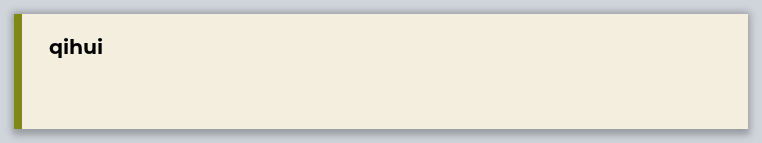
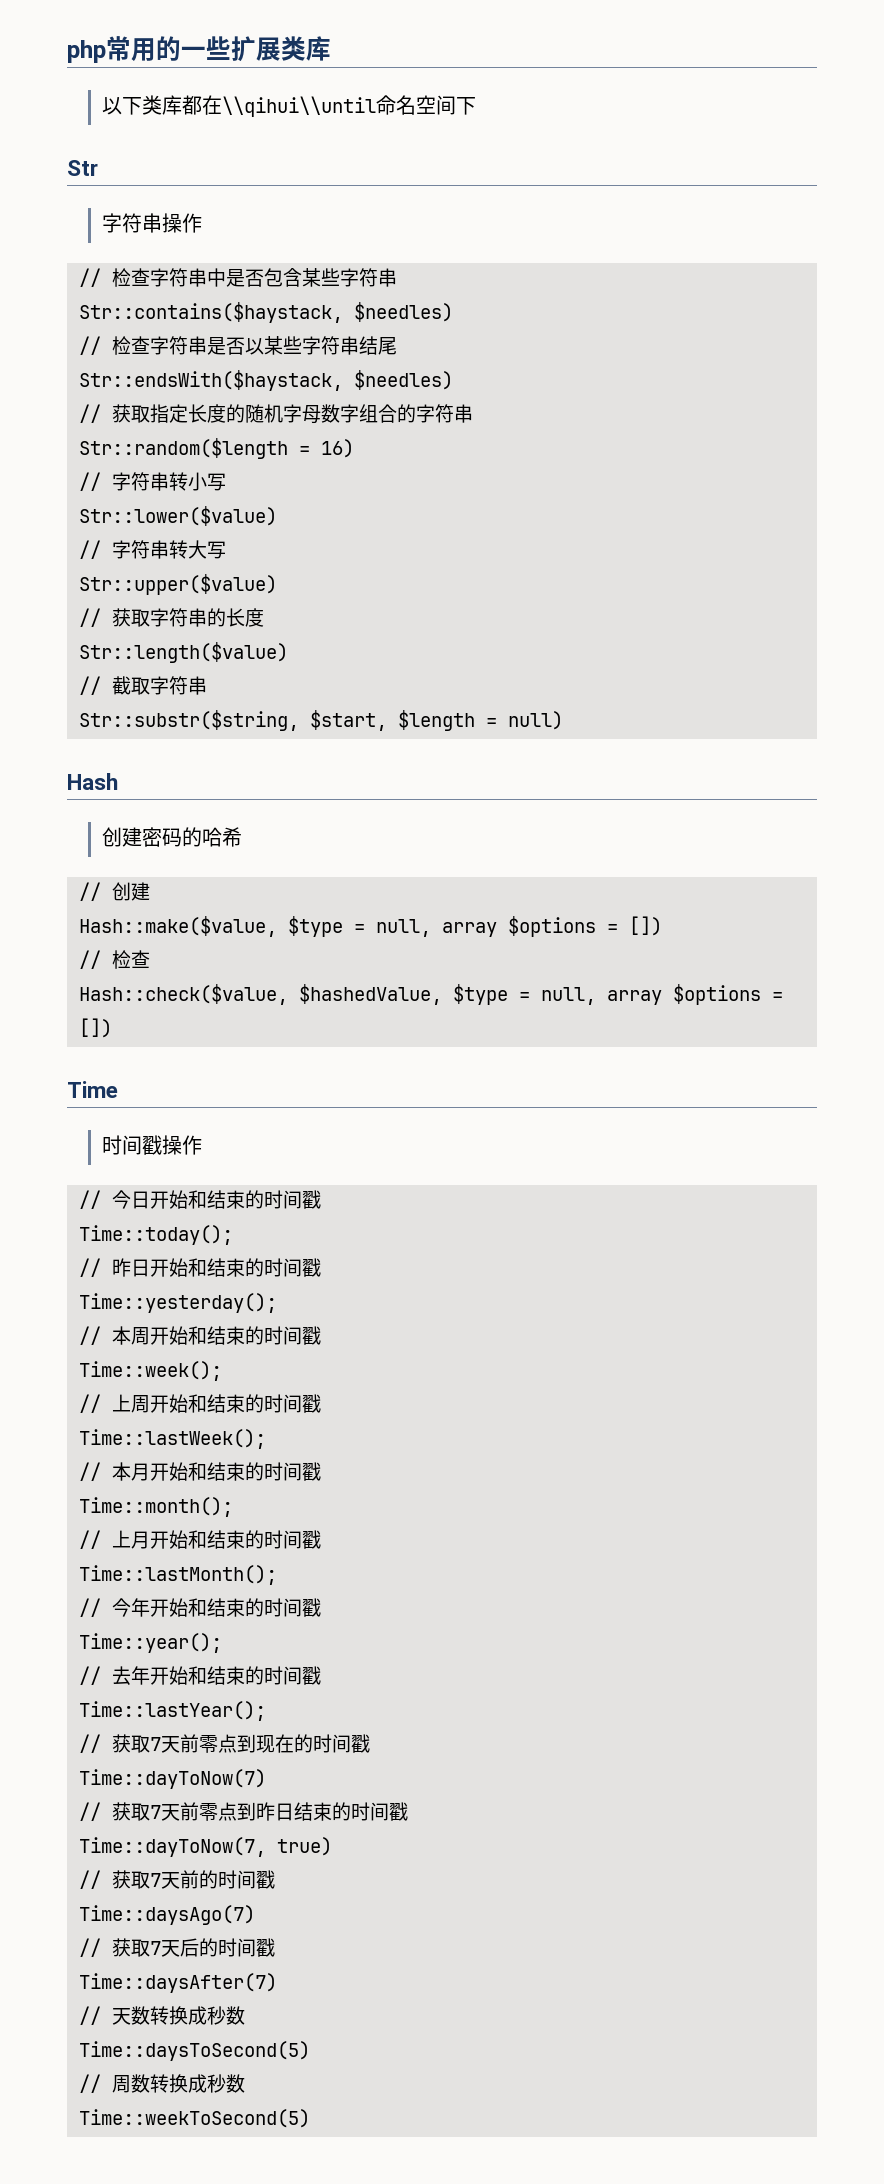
- qihui
+ php常用的一些扩展类库
+ 以下类库都在\\qihui\\until命名空间下
+ Str
+ 字符串操作
+ // 检查字符串中是否包含某些字符串
+ Str::contains($haystack, $needles)
+ // 检查字符串是否以某些字符串结尾
+ Str::endsWith($haystack, $needles)
+ // 获取指定长度的随机字母数字组合的字符串
+ Str::random($length = 16)
+ // 字符串转小写
+ Str::lower($value)
+ // 字符串转大写
+ Str::upper($value)
+ // 获取字符串的长度
+ Str::length($value)
+ // 截取字符串
+ Str::substr($string, $start, $length = null)
+ Hash
+ 创建密码的哈希
+ // 创建
+ Hash::make($value, $type = null, array $options = [])
+ // 检查
+ Hash::check($value, $hashedValue, $type = null, array $options = [])
+ Time
+ 时间戳操作
+ // 今日开始和结束的时间戳
+ Time::today();
+ // 昨日开始和结束的时间戳
+ Time::yesterday();
+ // 本周开始和结束的时间戳
+ Time::week();
+ // 上周开始和结束的时间戳
+ Time::lastWeek();
+ // 本月开始和结束的时间戳
+ Time::month();
+ // 上月开始和结束的时间戳
+ Time::lastMonth();
+ // 今年开始和结束的时间戳
+ Time::year();
+ // 去年开始和结束的时间戳
+ Time::lastYear();
+ // 获取7天前零点到现在的时间戳
+ Time::dayToNow(7)
+ // 获取7天前零点到昨日结束的时间戳
+ Time::dayToNow(7, true)
+ // 获取7天前的时间戳
+ Time::daysAgo(7)
+ // 获取7天后的时间戳
+ Time::daysAfter(7)
+ // 天数转换成秒数
+ Time::daysToSecond(5)
+ // 周数转换成秒数
+ Time::weekToSecond(5)

